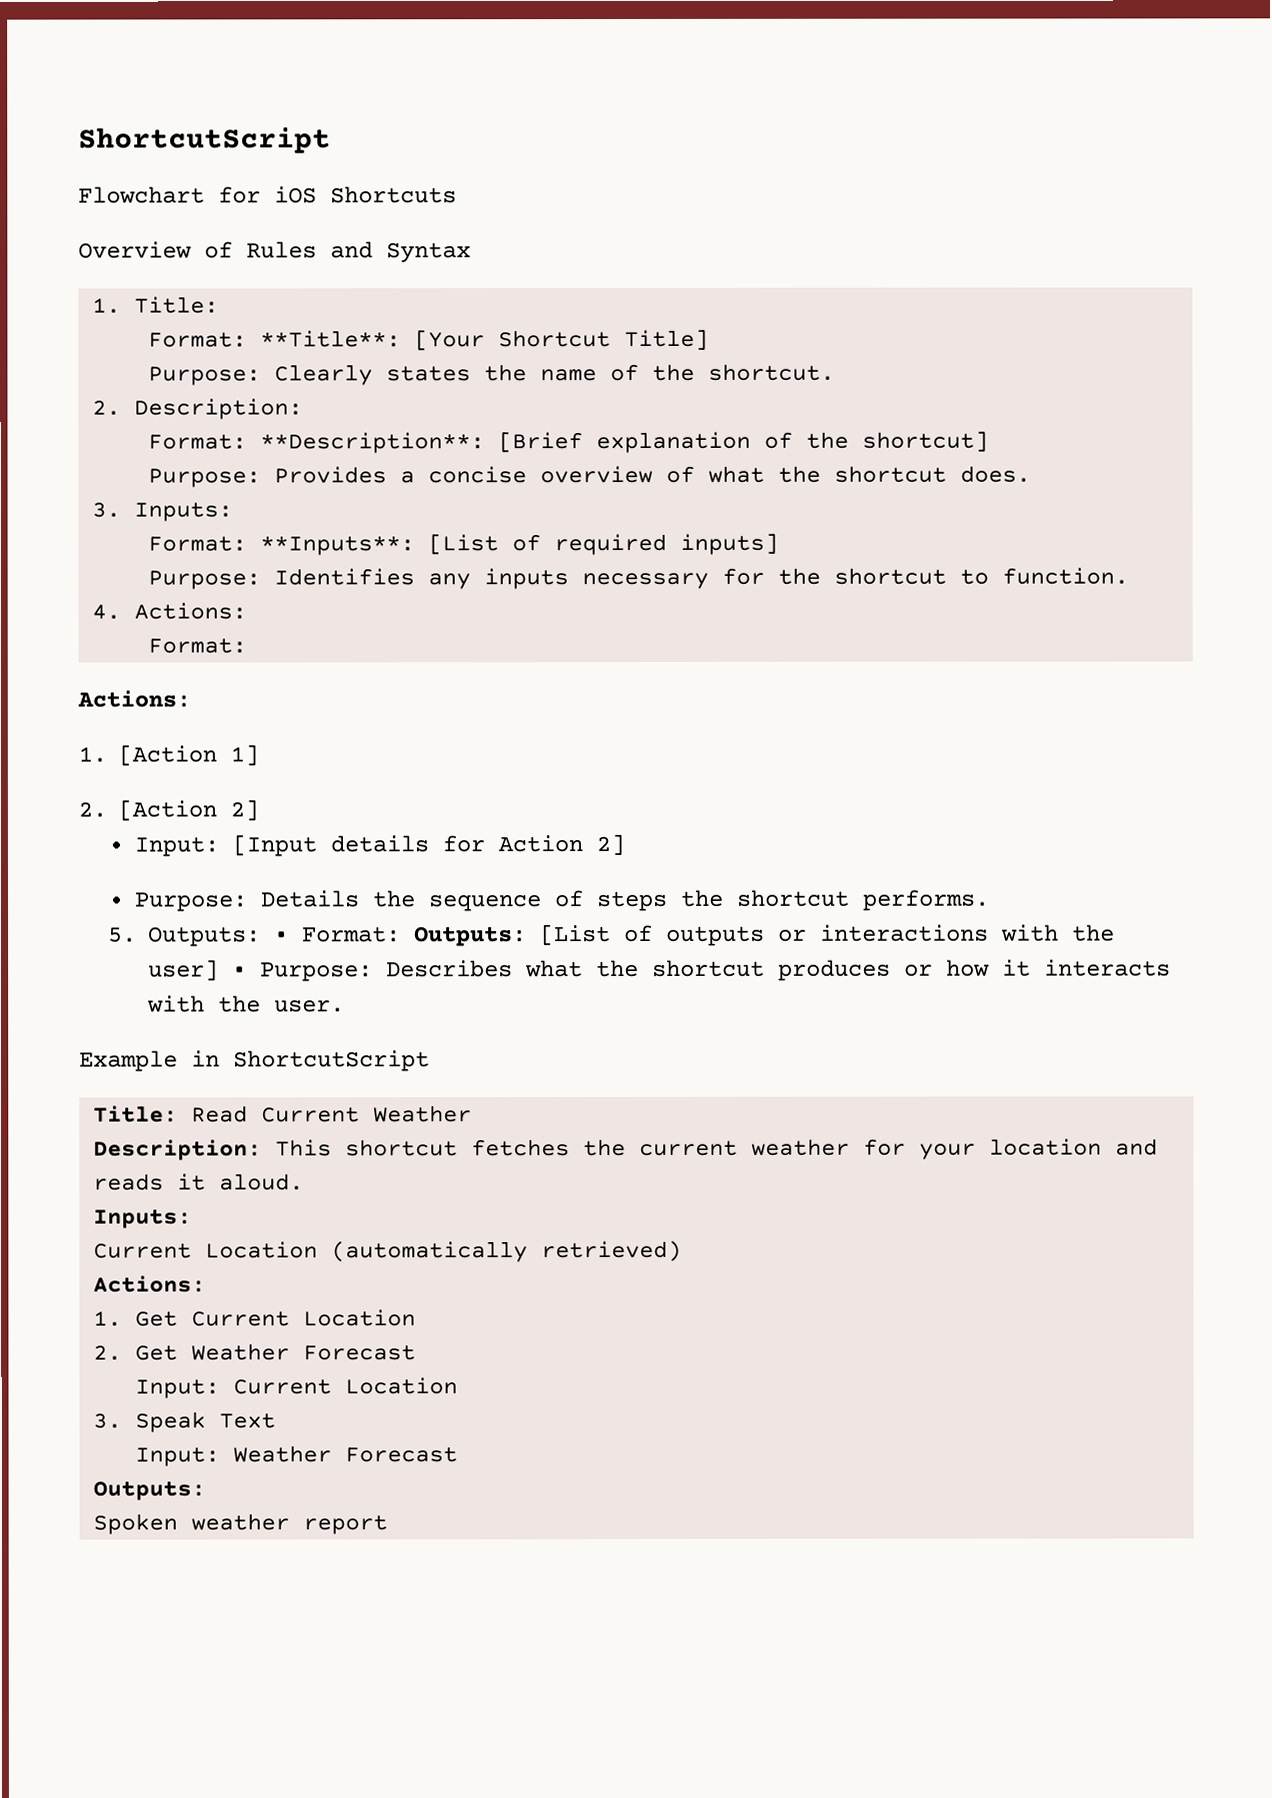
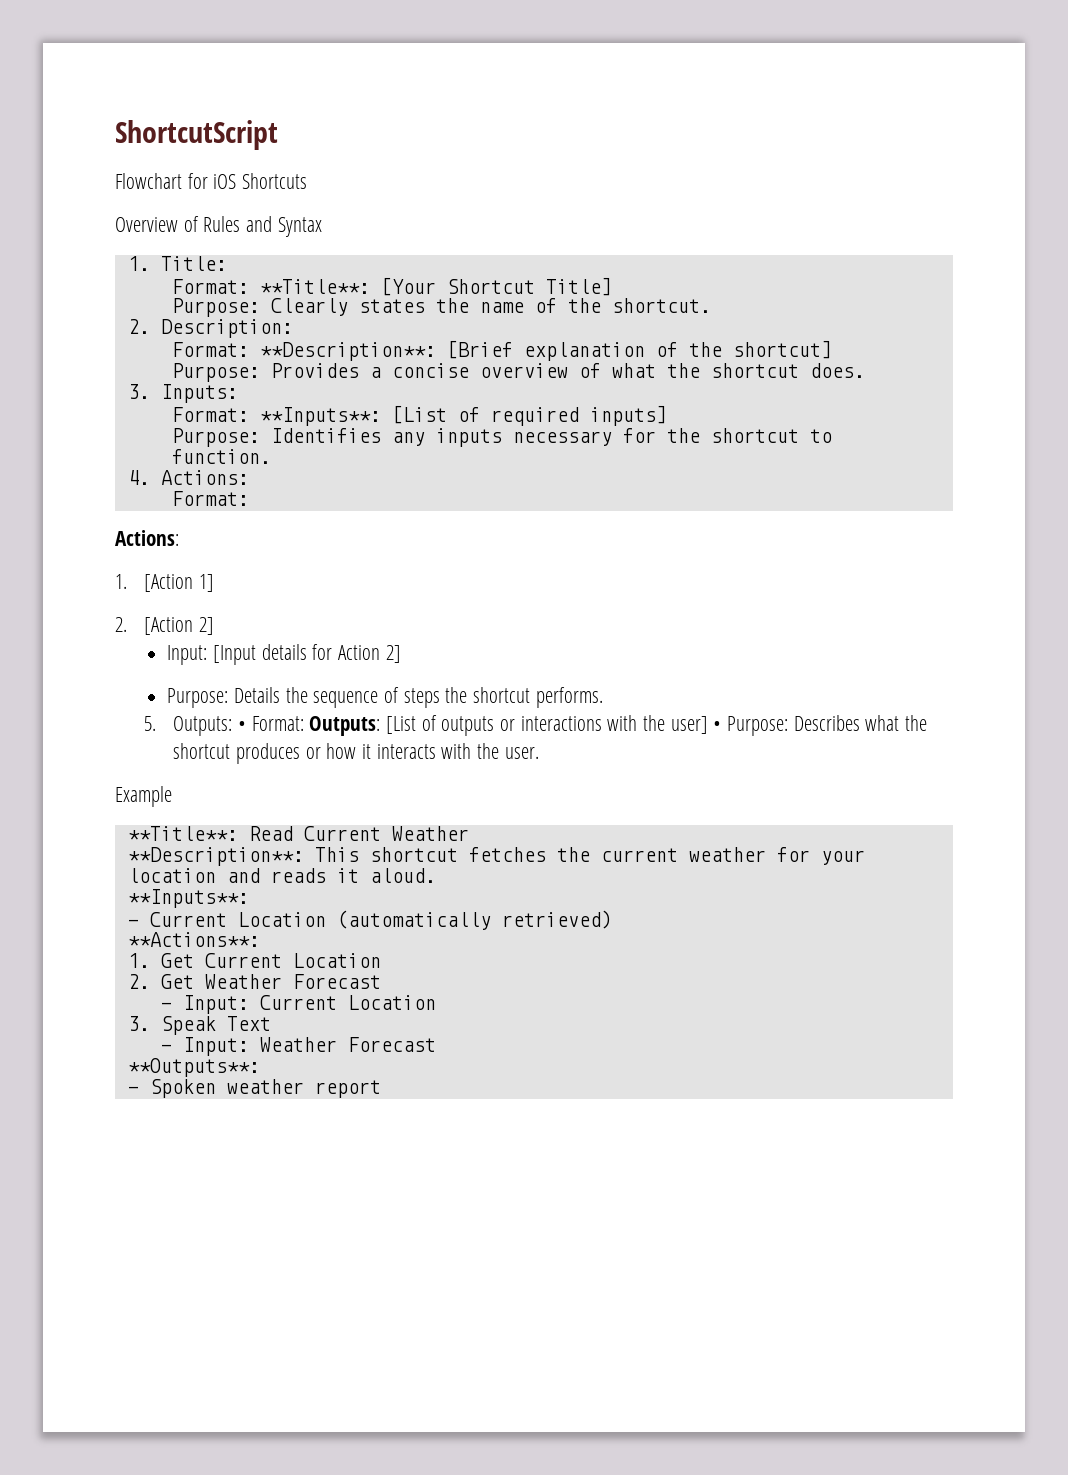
- Example in ShortcutScript
- Title: Read Current Weather
+ Example
+ **Title**: Read Current Weather
- Description: This shortcut fetches the current weather for your location and reads it aloud.
- Inputs:
- Current Location (automatically retrieved)
- Actions:
+ **Description**: This shortcut fetches the current weather for your location and reads it aloud.
+ **Inputs**:
+ - Current Location (automatically retrieved)
+ **Actions**:
- Input: Current Location
+ - Input: Current Location
- Input: Weather Forecast
- Outputs:
- Spoken weather report
+ - Input: Weather Forecast
+ **Outputs**:
+ - Spoken weather report

